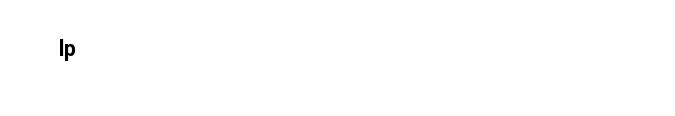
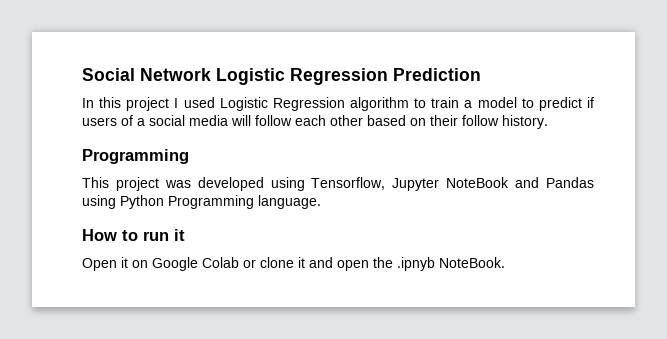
- lp
+ Social Network Logistic Regression Prediction
+ In this project I used Logistic Regression algorithm to train a model to predict if users of a social media will follow each other based on their follow history.
+ Programming
+ This project was developed using Tensorflow, Jupyter NoteBook and Pandas using Python Programming language.
+ How to run it
+ Open it on Google Colab or clone it and open the .ipnyb NoteBook.

